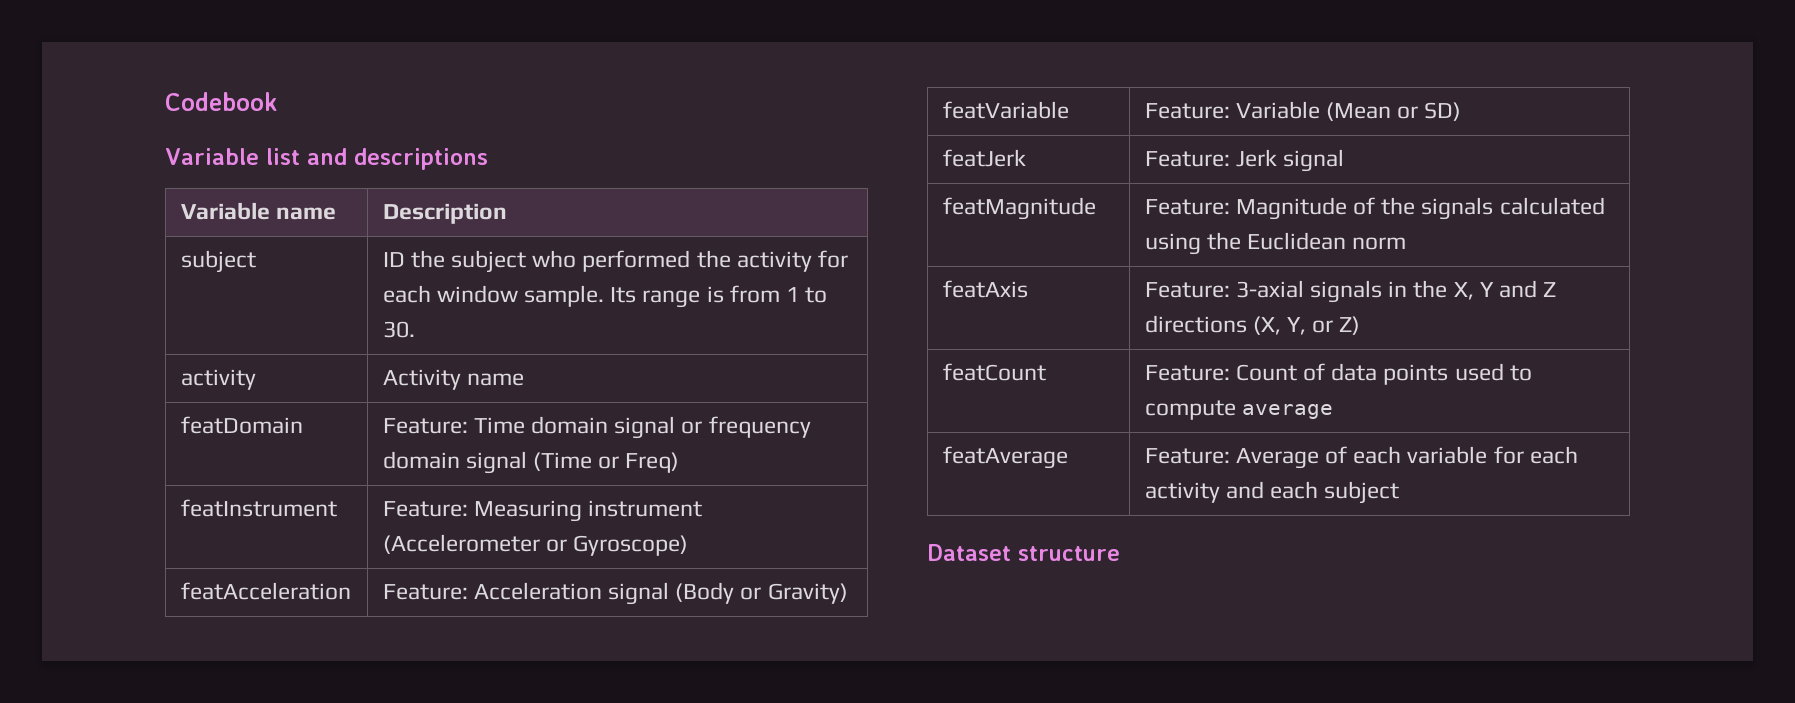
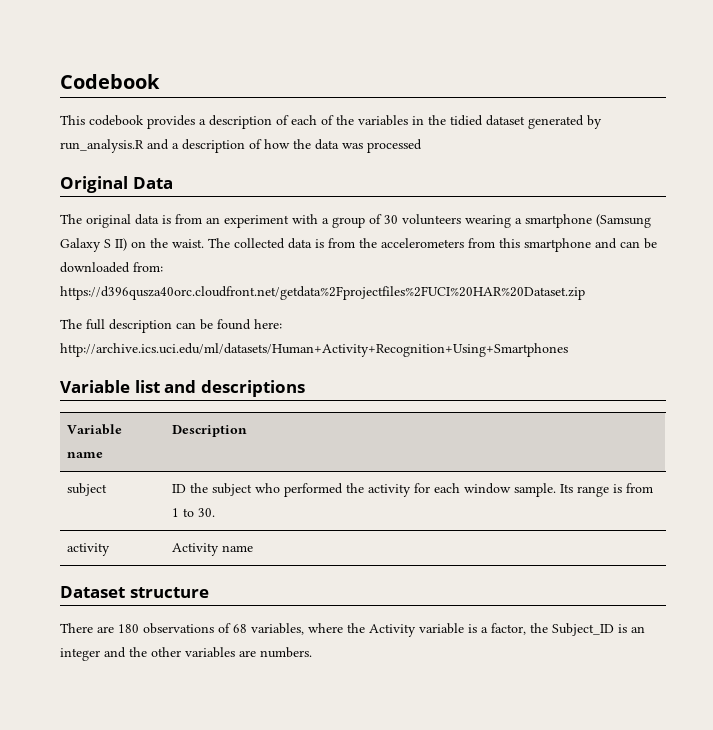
+ This codebook provides a description of each of the variables in the tidied dataset generated by run_analysis.R and a description of how the data was processed
+ Original Data
+ The original data is from an experiment with a group of 30 volunteers wearing a smartphone (Samsung Galaxy S II) on the waist. The collected data is from the accelerometers from this smartphone and can be downloaded from: https://d396qusza40orc.cloudfront.net/getdata%2Fprojectfiles%2FUCI%20HAR%20Dataset.zip
+ The full description can be found here: http://archive.ics.uci.edu/ml/datasets/Human+Activity+Recognition+Using+Smartphones
- featDomain | Feature: Time domain signal or frequency domain signal (Time or Freq)
- featInstrument | Feature: Measuring instrument (Accelerometer or Gyroscope)
- featAcceleration | Feature: Acceleration signal (Body or Gravity)
- featVariable | Feature: Variable (Mean or SD)
- featJerk | Feature: Jerk signal
- featMagnitude | Feature: Magnitude of the signals calculated using the Euclidean norm
- featAxis | Feature: 3-axial signals in the X, Y and Z directions (X, Y, or Z)
- featCount | Feature: Count of data points used to compute average
- featAverage | Feature: Average of each variable for each activity and each subject
  Dataset structure
+ There are 180 observations of 68 variables, where the Activity variable is a factor, the Subject_ID is an integer and the other variables are numbers.

